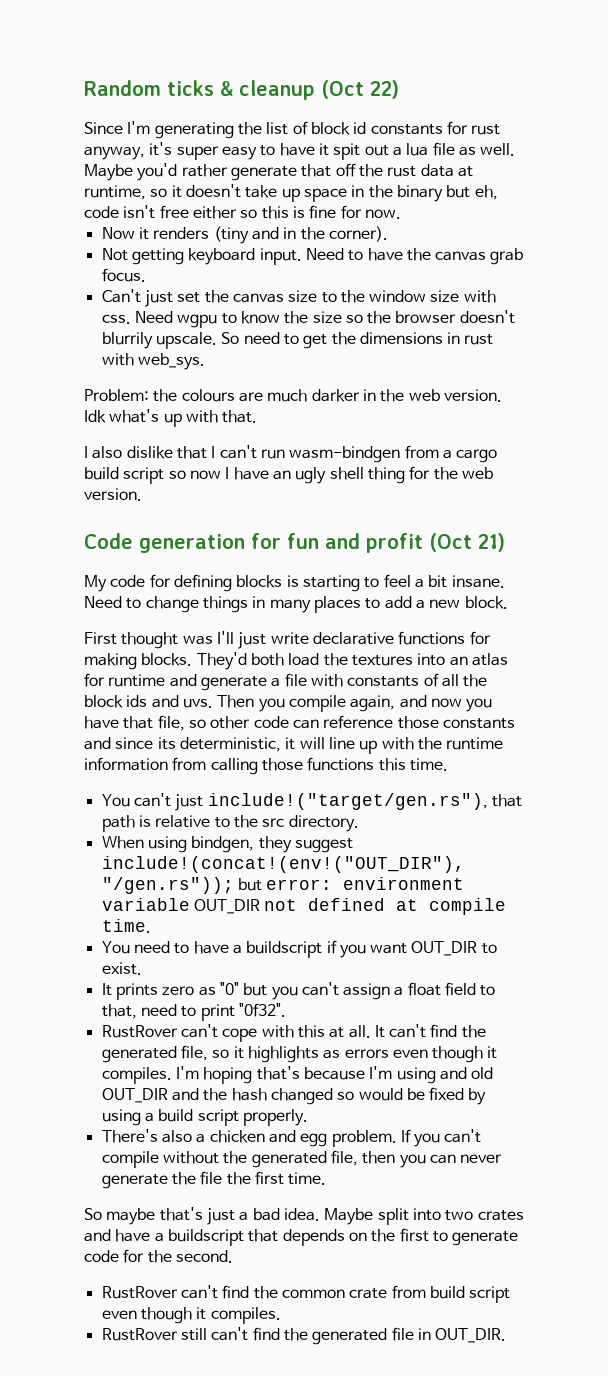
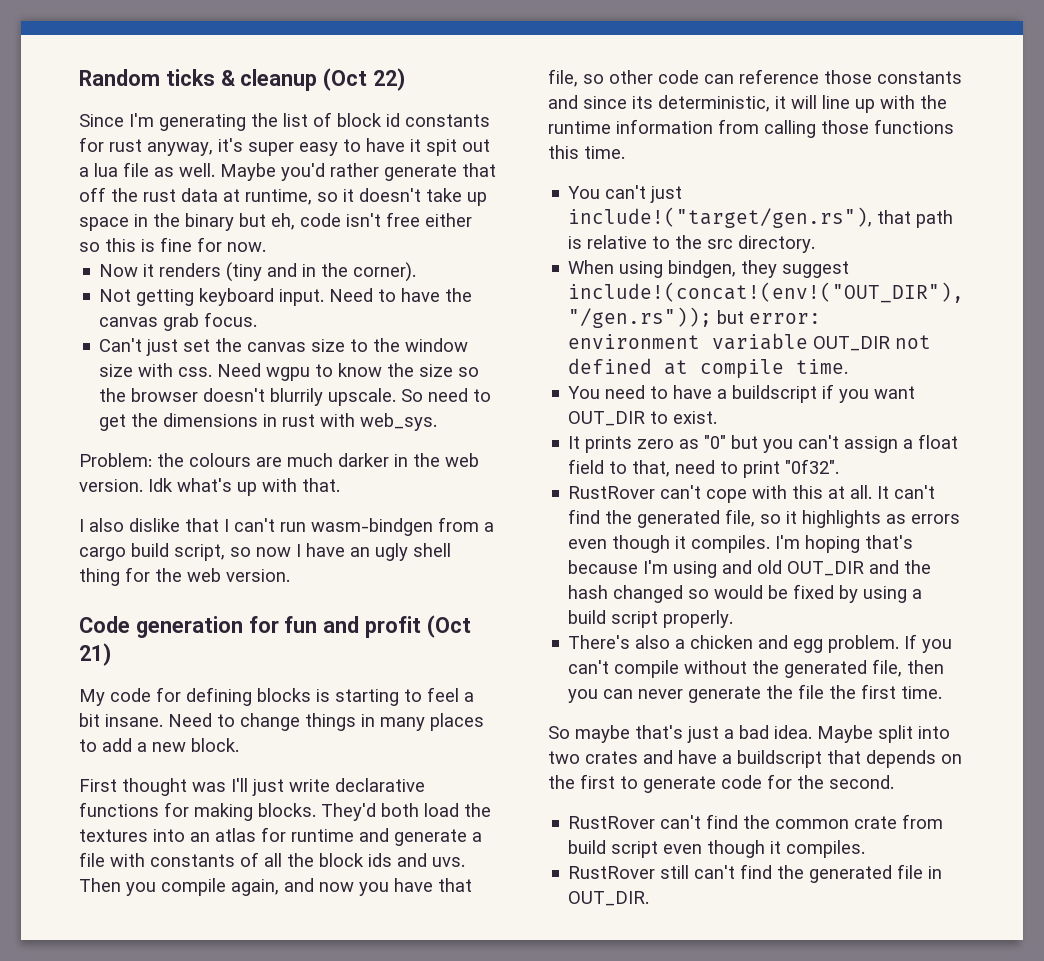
- I also dislike that I can't run wasm-bindgen from a cargo build script so now I have an ugly shell thing for the web version.
+ I also dislike that I can't run wasm-bindgen from a cargo build script, so now I have an ugly shell thing for the web version.

